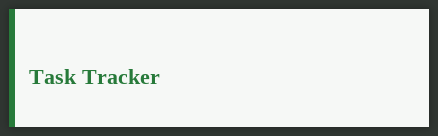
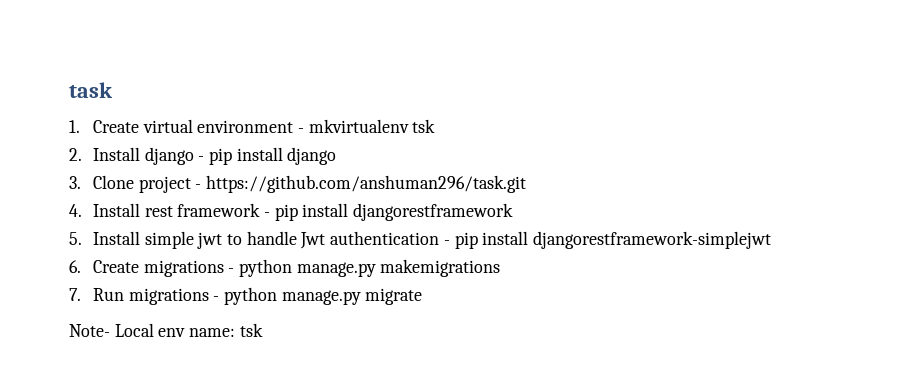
- Task Tracker
+ task
+ 1. Create virtual environment - mkvirtualenv tsk
+ 2. Install django - pip install django
+ 3. Clone project - https://github.com/anshuman296/task.git
+ 4. Install rest framework - pip install djangorestframework
+ 5. Install simple jwt to handle Jwt authentication - pip install djangorestframework-simplejwt
+ 6. Create migrations - python manage.py makemigrations
+ 7. Run migrations - python manage.py migrate
+ Note- Local env name: tsk

